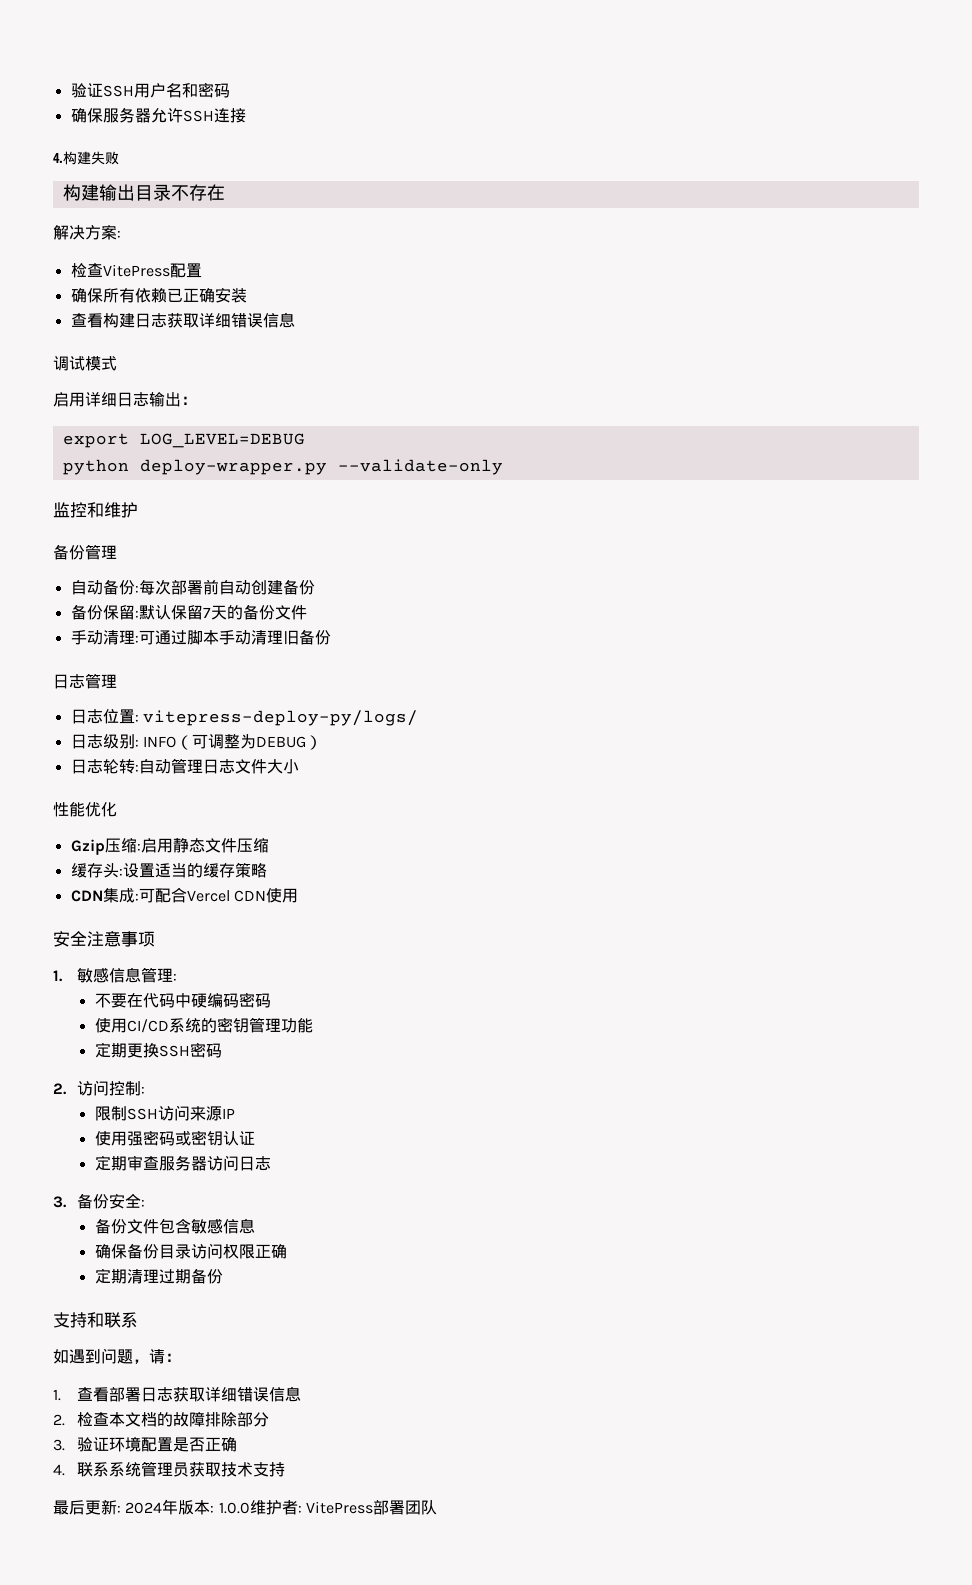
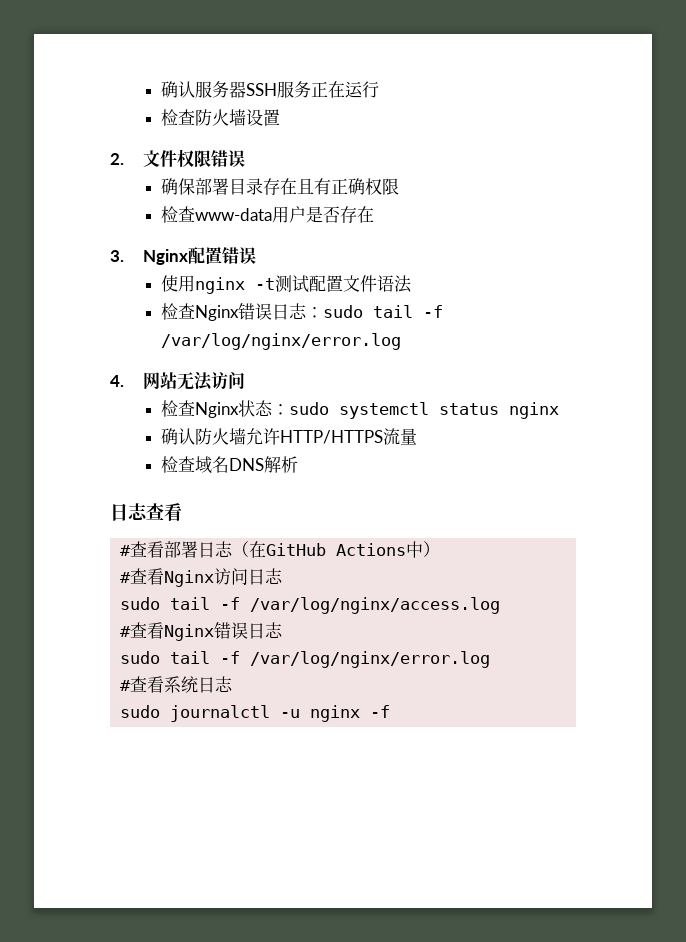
- 验证SSH用户名和密码
- 确保服务器允许SSH连接
- 4.构建失败
- 构建输出目录不存在
- 解决方案:
- 检查VitePress配置
- 确保所有依赖已正确安装
- 查看构建日志获取详细错误信息
- 调试模式
- 启用详细日志输出：
- export LOG_LEVEL=DEBUG
- python deploy-wrapper.py --validate-only
- 监控和维护
- 备份管理
- 自动备份:每次部署前自动创建备份
- 备份保留:默认保留7天的备份文件
- 手动清理:可通过脚本手动清理旧备份
- 日志管理
- 日志位置: vitepress-deploy-py/logs/
- 日志级别: INFO（可调整为DEBUG）
- 日志轮转:自动管理日志文件大小
- 性能优化
- Gzip压缩:启用静态文件压缩
- 缓存头:设置适当的缓存策略
- CDN集成:可配合Vercel CDN使用
- 安全注意事项
- 1.敏感信息管理:
- 不要在代码中硬编码密码
- 使用CI/CD系统的密钥管理功能
- 定期更换SSH密码
- 2.访问控制:
- 限制SSH访问来源IP
- 使用强密码或密钥认证
- 定期审查服务器访问日志
- 3.备份安全:
- 备份文件包含敏感信息
- 确保备份目录访问权限正确
- 定期清理过期备份
- 支持和联系
- 如遇到问题，请：
- 1.查看部署日志获取详细错误信息
- 2.检查本文档的故障排除部分
- 3.验证环境配置是否正确
- 4.联系系统管理员获取技术支持
- 最后更新: 2024年版本: 1.0.0维护者: VitePress部署团队
+ 确认服务器SSH服务正在运行
+ 检查防火墙设置
+ 2.文件权限错误
+ 确保部署目录存在且有正确权限
+ 检查www-data用户是否存在
+ 3. Nginx配置错误
+ 使用nginx -t测试配置文件语法
+ 检查Nginx错误日志：sudo tail -f /var/log/nginx/error.log
+ 4.网站无法访问
+ 检查Nginx状态：sudo systemctl status nginx
+ 确认防火墙允许HTTP/HTTPS流量
+ 检查域名DNS解析
+ 日志查看
+ #查看部署日志（在GitHub Actions中）
+ #查看Nginx访问日志
+ sudo tail -f /var/log/nginx/access.log
+ #查看Nginx错误日志
+ sudo tail -f /var/log/nginx/error.log
+ #查看系统日志
+ sudo journalctl -u nginx -f

